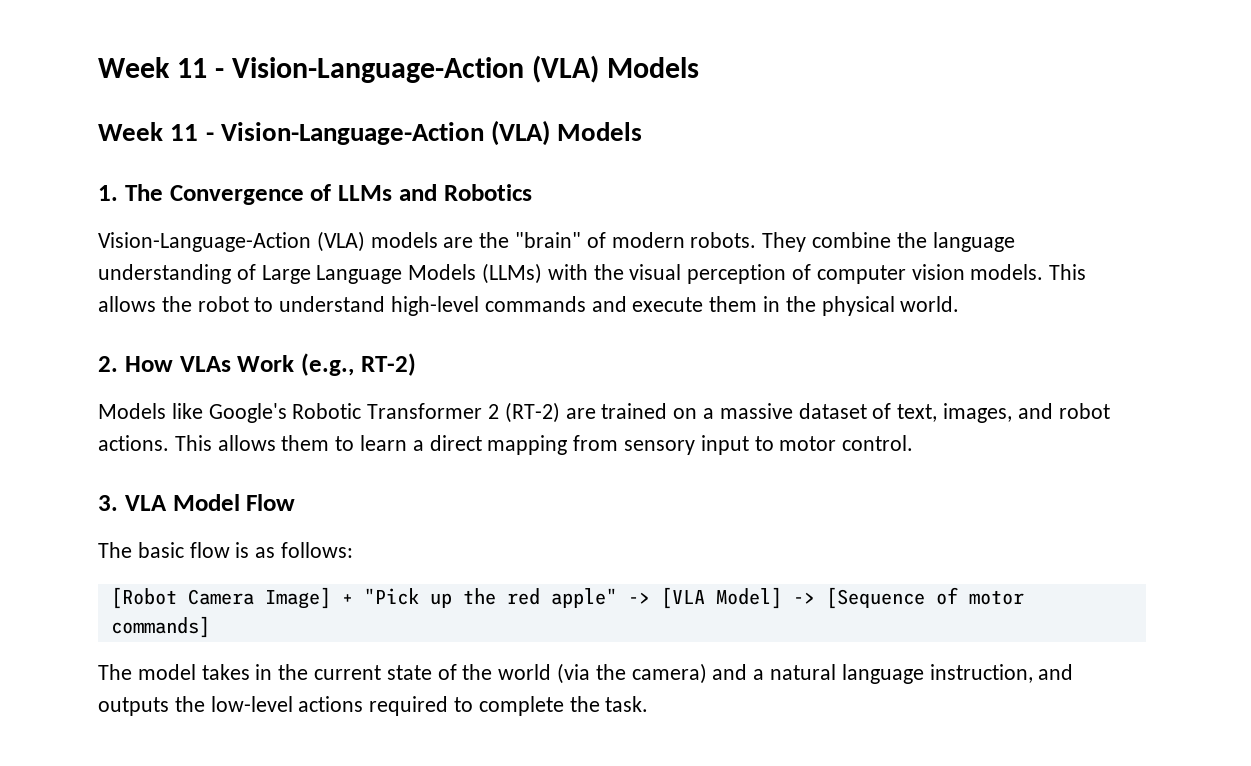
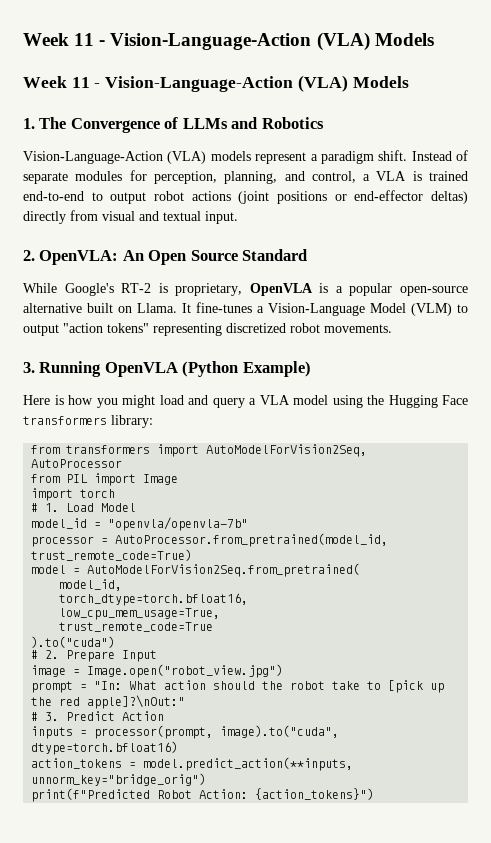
- Vision-Language-Action (VLA) models are the "brain" of modern robots. They combine the language understanding of Large Language Models (LLMs) with the visual perception of computer vision models. This allows the robot to understand high-level commands and execute them in the physical world.
- 2. How VLAs Work (e.g., RT-2)
- Models like Google's Robotic Transformer 2 (RT-2) are trained on a massive dataset of text, images, and robot actions. This allows them to learn a direct mapping from sensory input to motor control.
- 3. VLA Model Flow
- The basic flow is as follows:
- [Robot Camera Image] + "Pick up the red apple" -> [VLA Model] -> [Sequence of motor commands]
- The model takes in the current state of the world (via the camera) and a natural language instruction, and outputs the low-level actions required to complete the task.
+ Vision-Language-Action (VLA) models represent a paradigm shift. Instead of separate modules for perception, planning, and control, a VLA is trained end-to-end to output robot actions (joint positions or end-effector deltas) directly from visual and textual input.
+ 2. OpenVLA: An Open Source Standard
+ While Google's RT-2 is proprietary, OpenVLA is a popular open-source alternative built on Llama. It fine-tunes a Vision-Language Model (VLM) to output "action tokens" representing discretized robot movements.
+ 3. Running OpenVLA (Python Example)
+ Here is how you might load and query a VLA model using the Hugging Face transformers library:
+ from transformers import AutoModelForVision2Seq, AutoProcessor
+ from PIL import Image
+ import torch
+ # 1. Load Model
+ model_id = "openvla/openvla-7b"
+ processor = AutoProcessor.from_pretrained(model_id, trust_remote_code=True)
+ model = AutoModelForVision2Seq.from_pretrained(
+ model_id,
+ torch_dtype=torch.bfloat16,
+ low_cpu_mem_usage=True,
+ trust_remote_code=True
+ ).to("cuda")
+ # 2. Prepare Input
+ image = Image.open("robot_view.jpg")
+ prompt = "In: What action should the robot take to [pick up the red apple]?\nOut:"
+ # 3. Predict Action
+ inputs = processor(prompt, image).to("cuda", dtype=torch.bfloat16)
+ action_tokens = model.predict_action(**inputs, unnorm_key="bridge_orig")
+ print(f"Predicted Robot Action: {action_tokens}")

